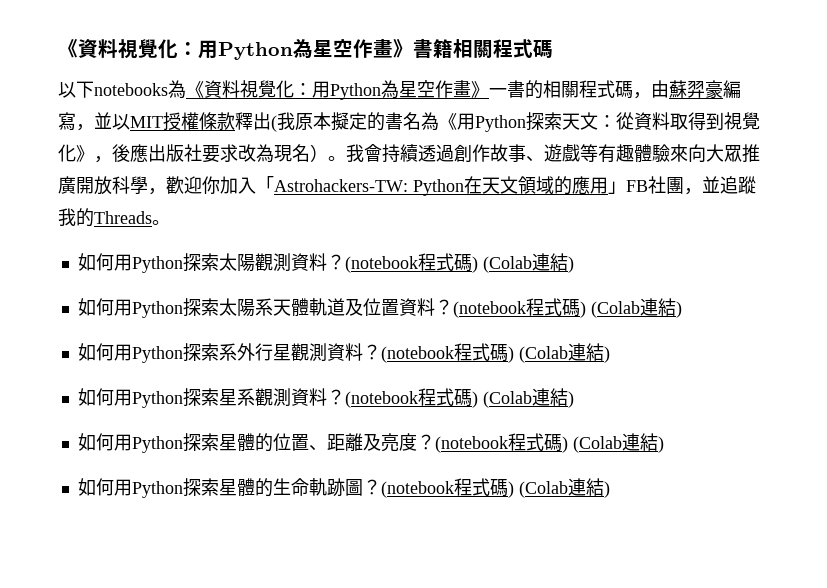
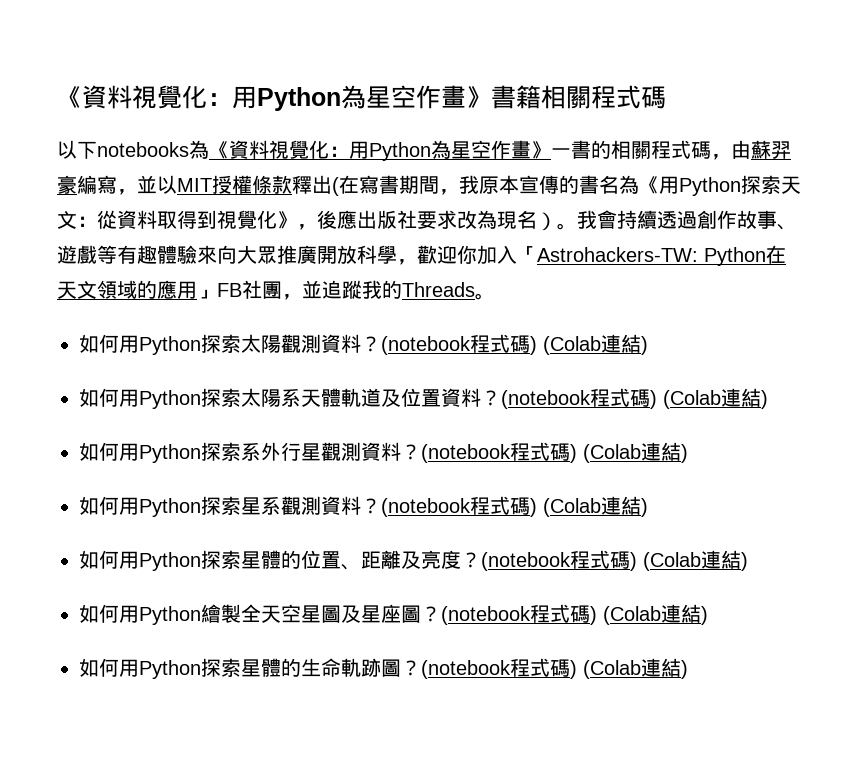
- 以下notebooks為《資料視覺化：用Python為星空作畫》一書的相關程式碼，由蘇羿豪編寫，並以MIT授權條款釋出(我原本擬定的書名為《用Python探索天文：從資料取得到視覺化》，後應出版社要求改為現名）。
+ 以下notebooks為《資料視覺化：用Python為星空作畫》一書的相關程式碼，由蘇羿豪編寫，並以MIT授權條款釋出(在寫書期間，我原本宣傳的書名為《用Python探索天文：從資料取得到視覺化》，後應出版社要求改為現名）。
+ 如何用Python繪製全天空星圖及星座圖？(notebook程式碼) (Colab連結)

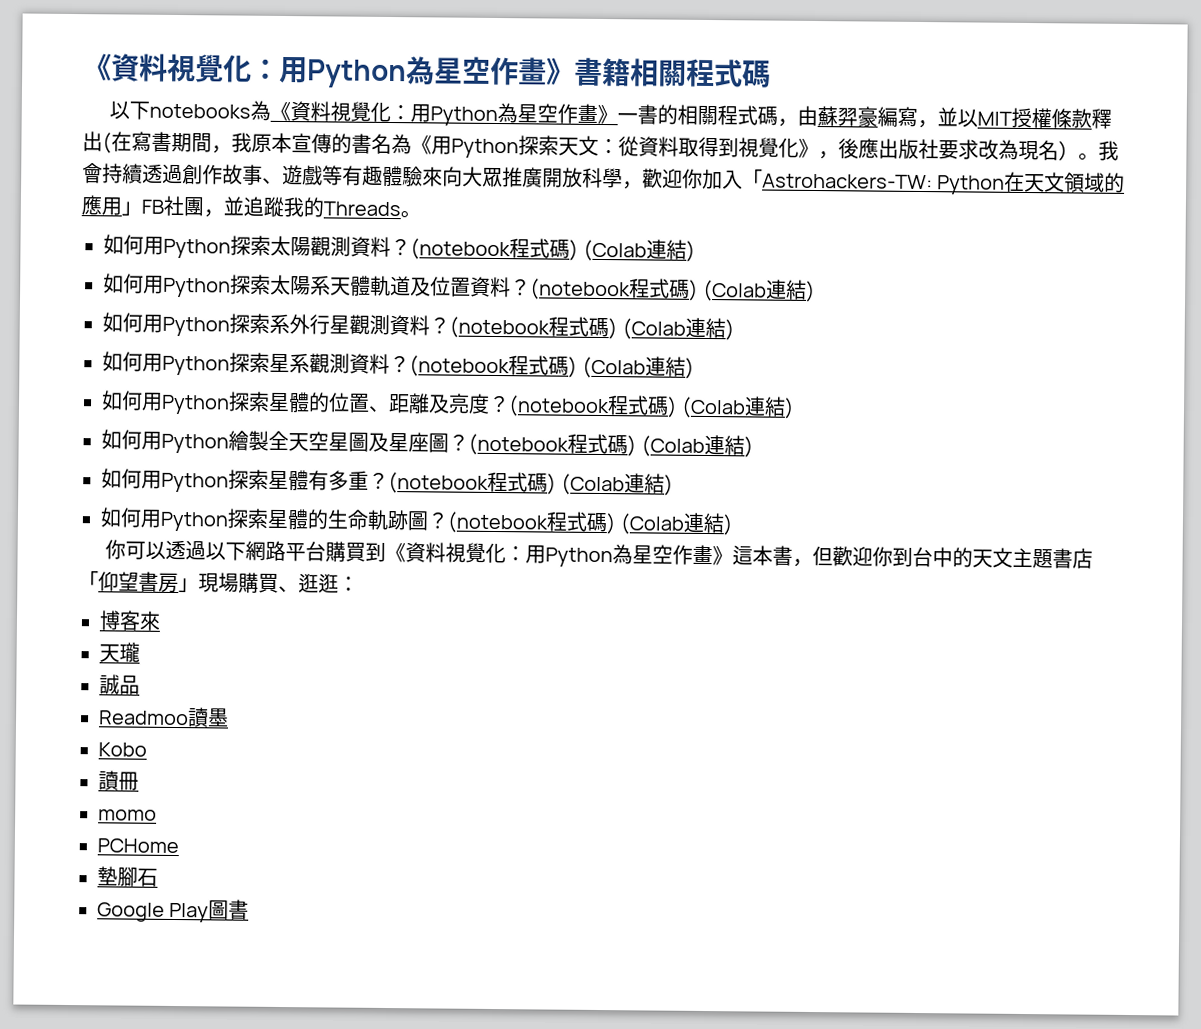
+ 如何用Python探索星體有多重？(notebook程式碼) (Colab連結)
+ 你可以透過以下網路平台購買到《資料視覺化：用Python為星空作畫》這本書，但歡迎你到台中的天文主題書店「仰望書房」現場購買、逛逛：
+ 博客來
+ 天瓏
+ 誠品
+ Readmoo讀墨
+ Kobo
+ 讀冊
+ momo
+ PCHome
+ 墊腳石
+ Google Play圖書

